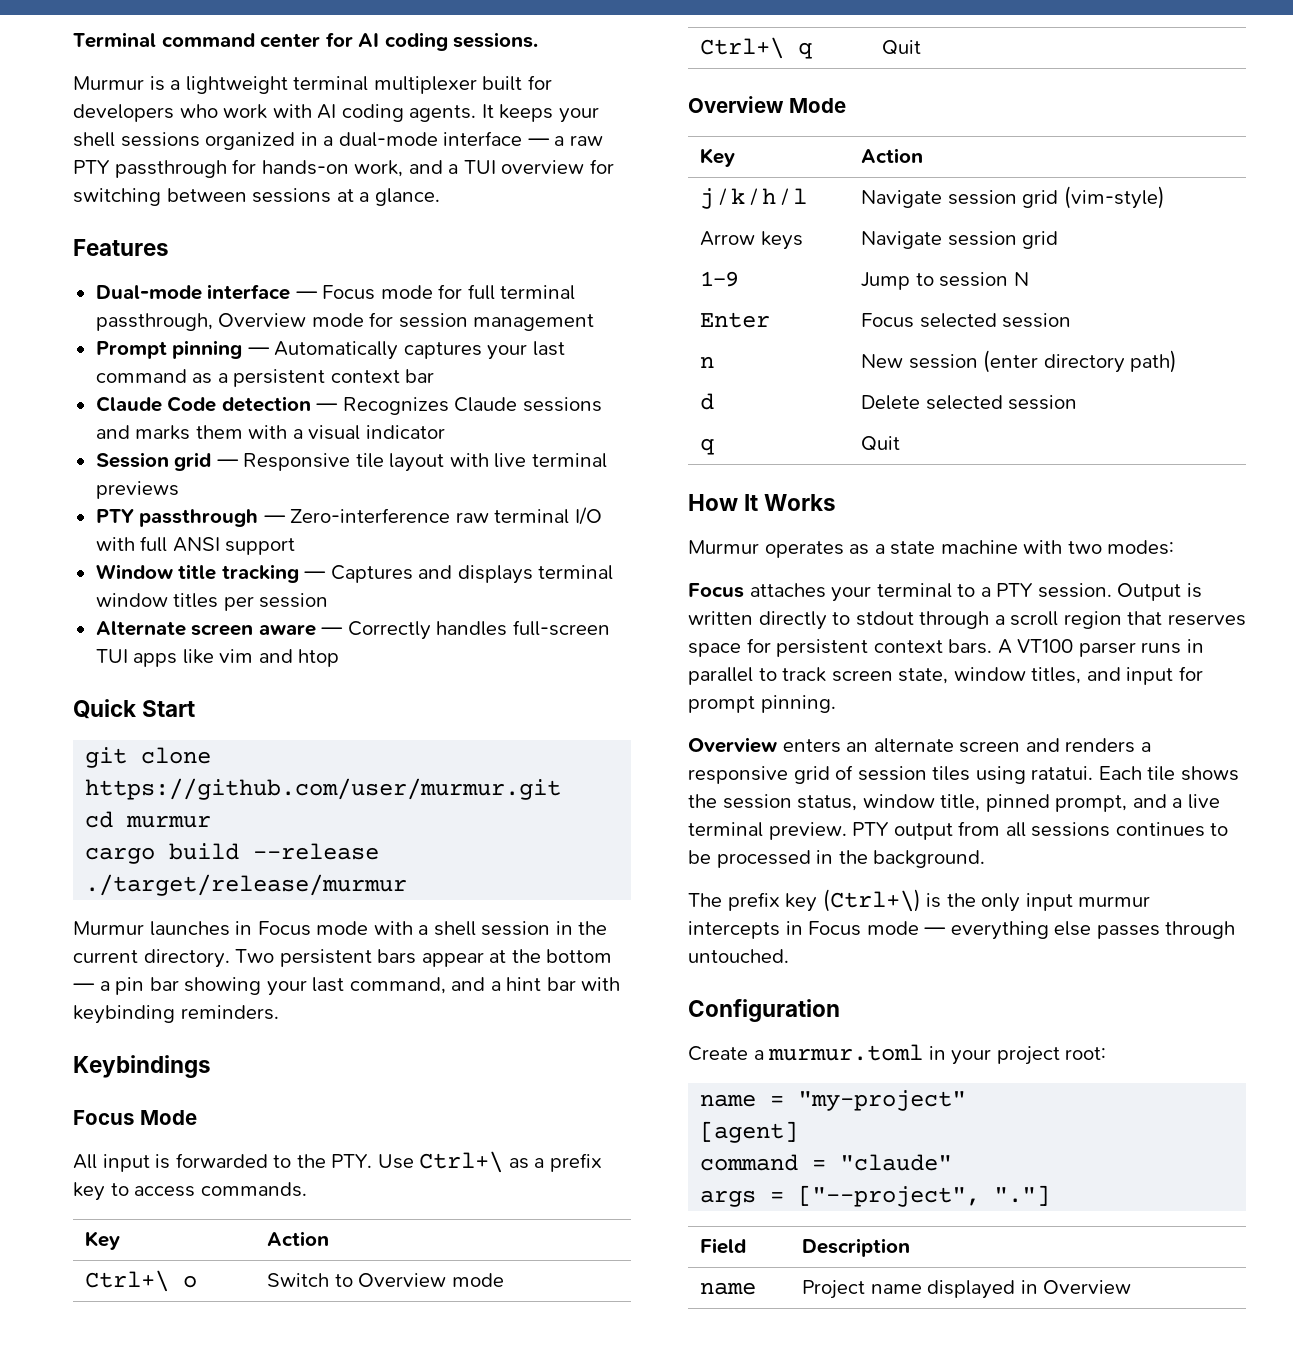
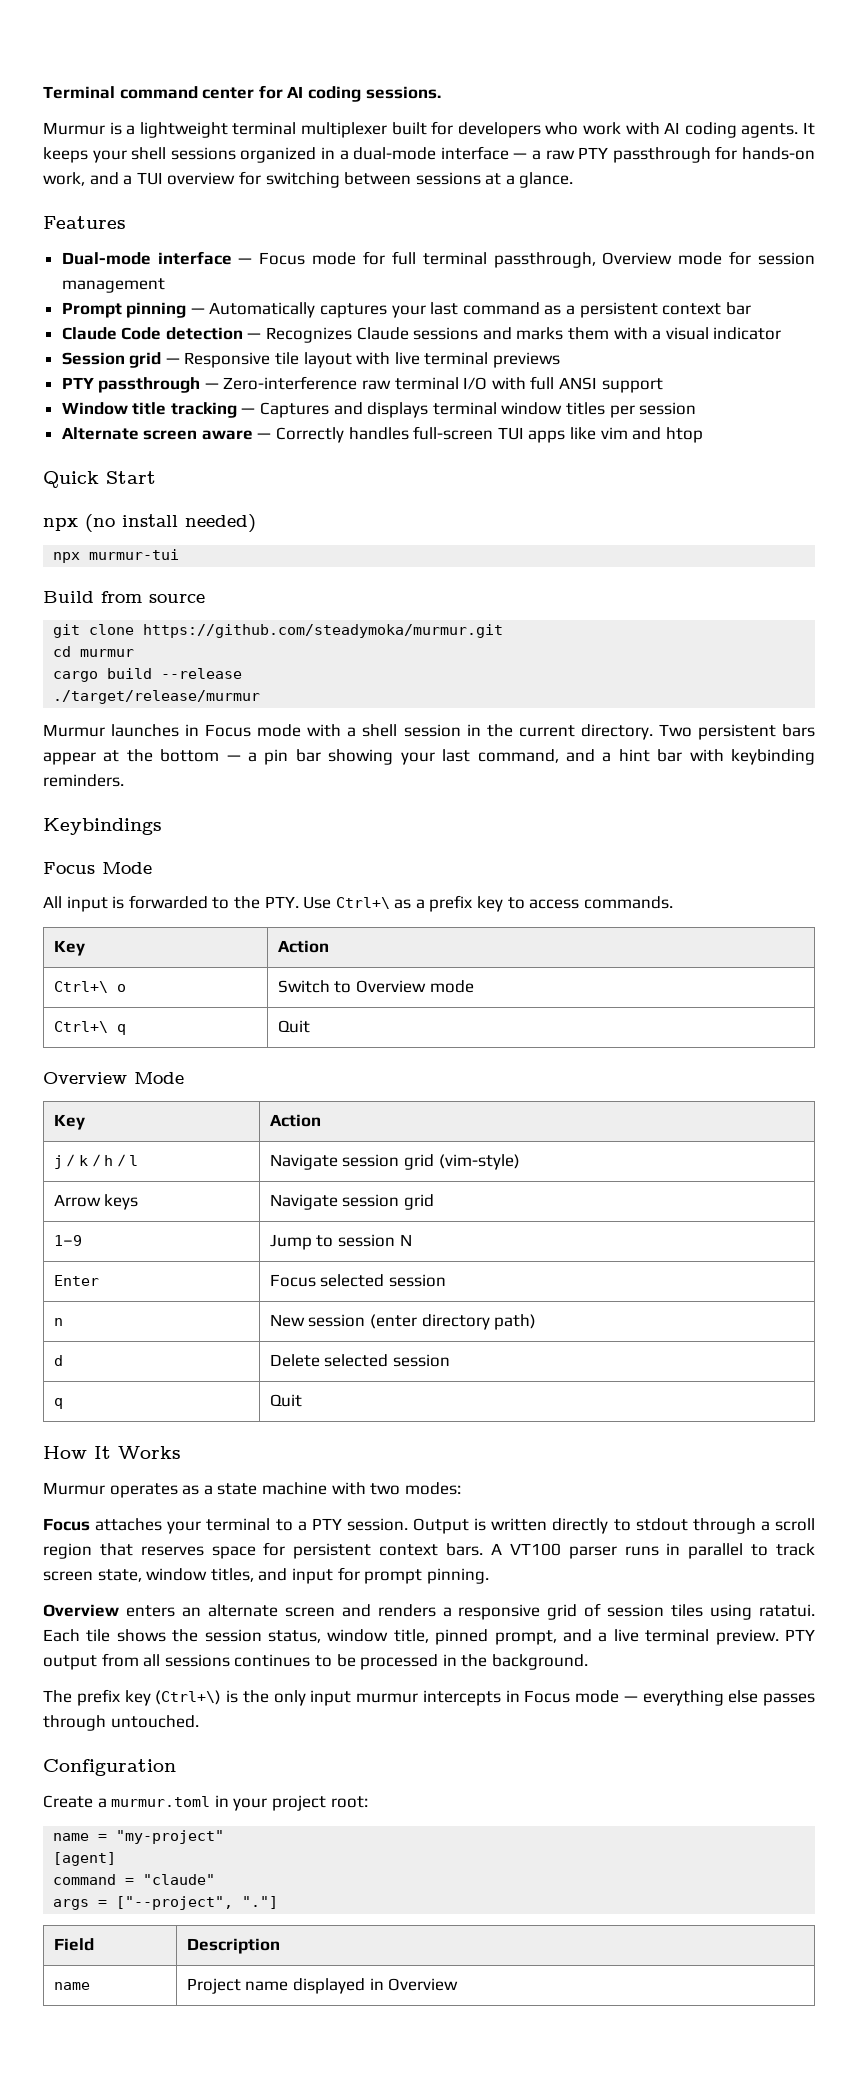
+ npx (no install needed)
+ npx murmur-tui
+ Build from source
- git clone https://github.com/user/murmur.git
+ git clone https://github.com/steadymoka/murmur.git

